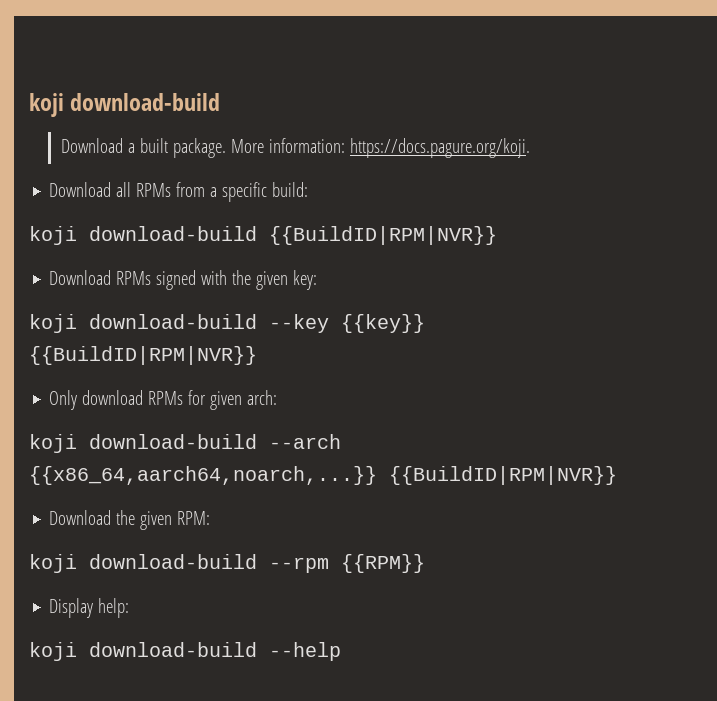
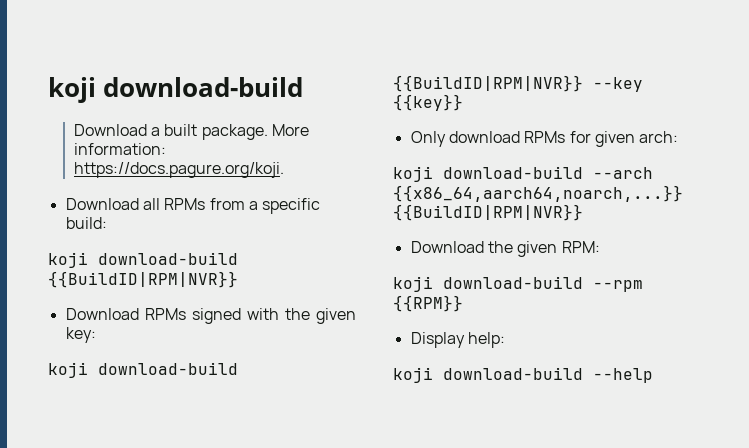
- koji download-build --key {{key}} {{BuildID|RPM|NVR}}
+ koji download-build {{BuildID|RPM|NVR}} --key {{key}}

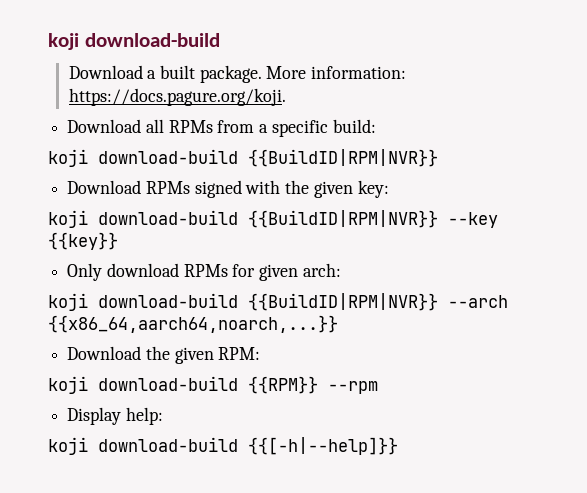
- koji download-build --arch {{x86_64,aarch64,noarch,...}} {{BuildID|RPM|NVR}}
+ koji download-build {{BuildID|RPM|NVR}} --arch {{x86_64,aarch64,noarch,...}}
- koji download-build --rpm {{RPM}}
+ koji download-build {{RPM}} --rpm
- koji download-build --help
+ koji download-build {{[-h|--help]}}

